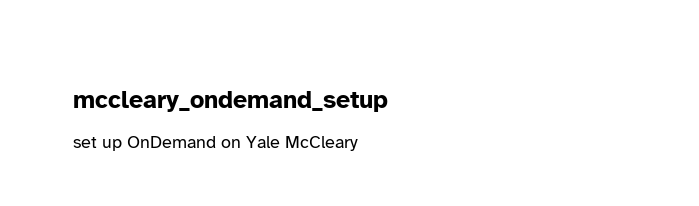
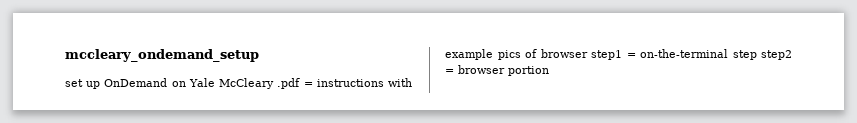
- set up OnDemand on Yale McCleary
+ set up OnDemand on Yale McCleary .pdf = instructions with example pics of browser step1 = on-the-terminal step step2 = browser portion

